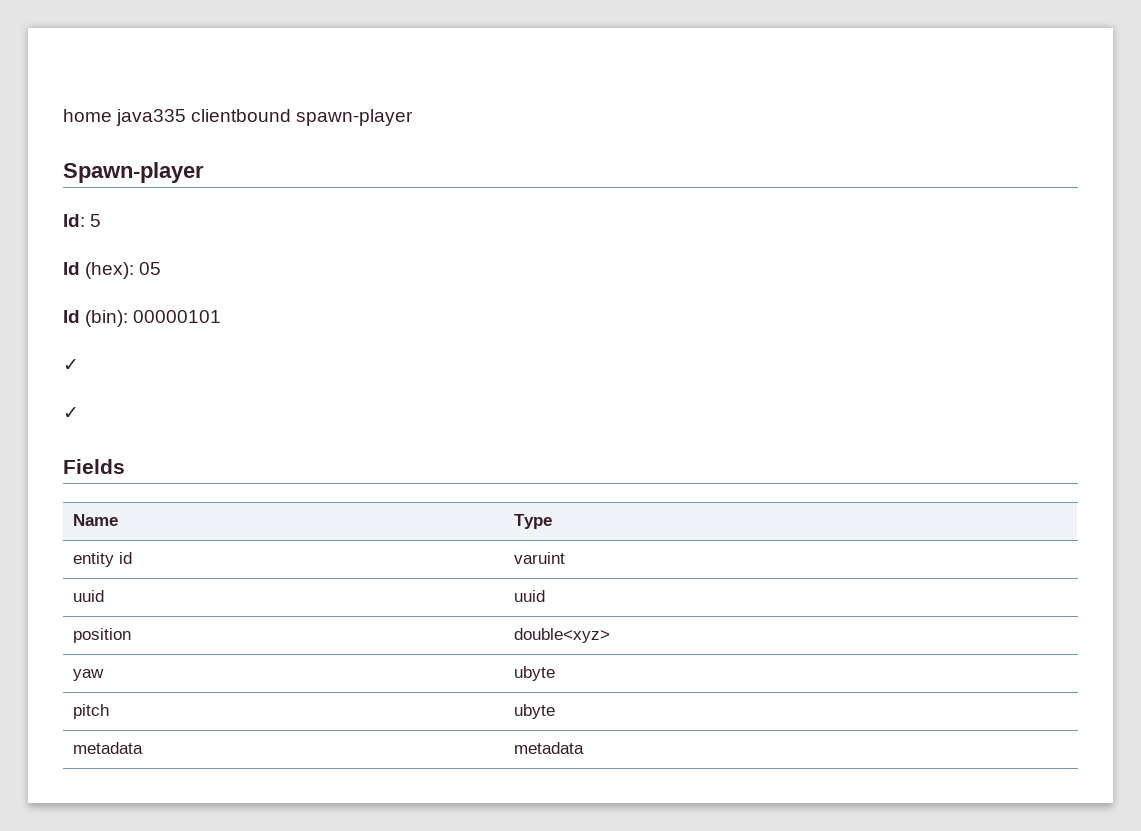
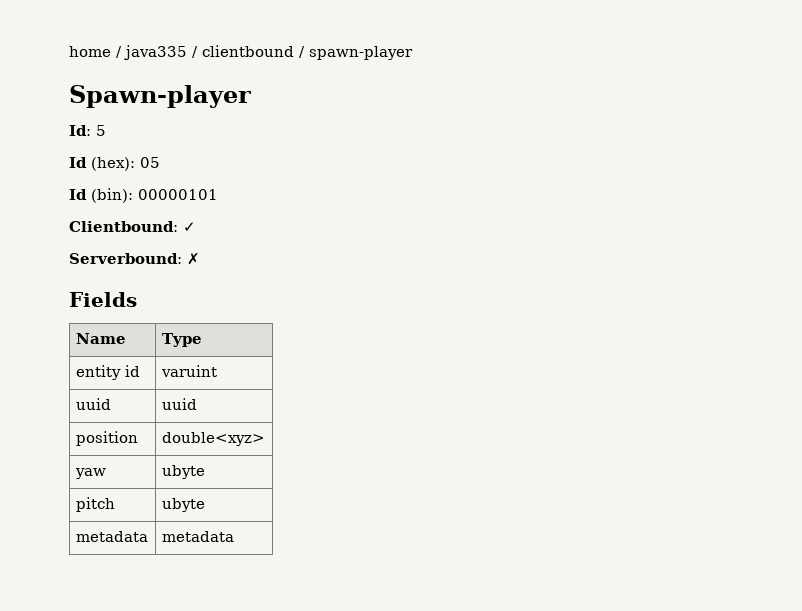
- home java335 clientbound spawn-player
+ home / java335 / clientbound / spawn-player
  Id (bin): 00000101
- ✓
- ✓
+ Clientbound: ✓
+ Serverbound: ✗

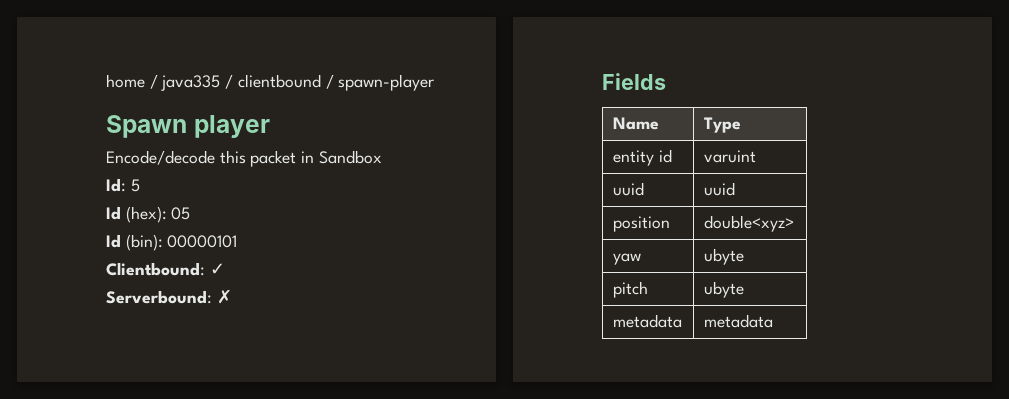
- Spawn-player
+ Spawn player
+ Encode/decode this packet in Sandbox

